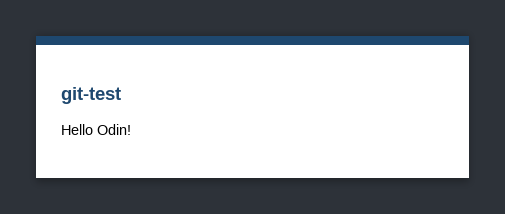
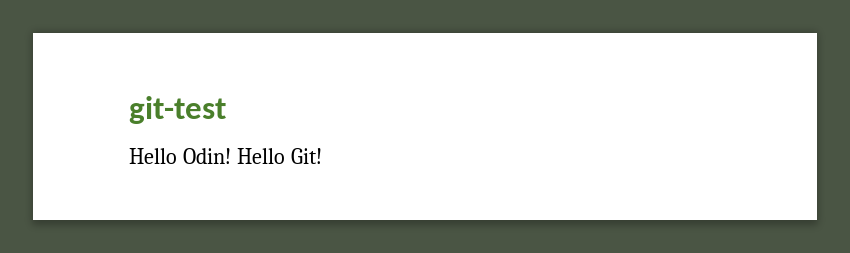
+ Hello Git!

